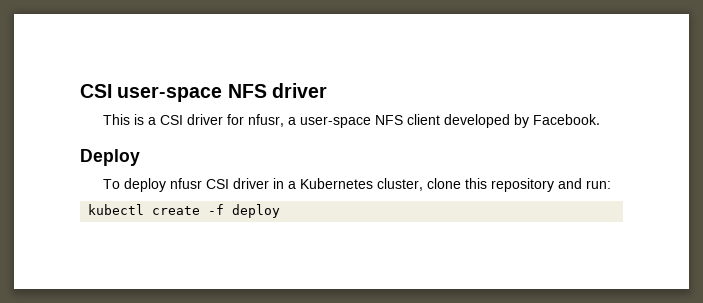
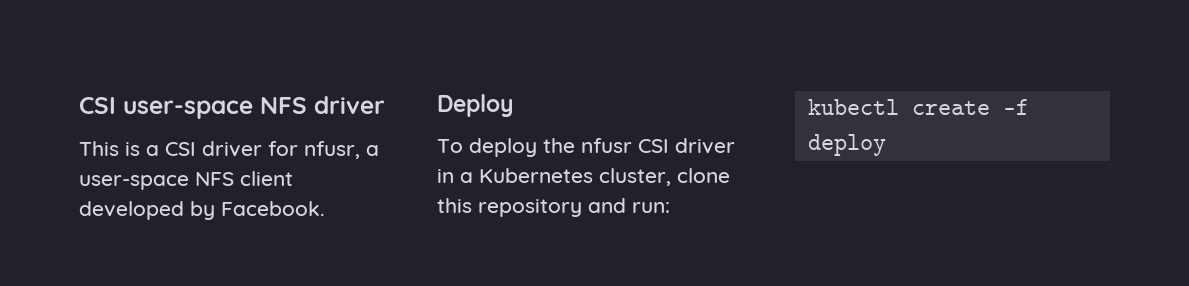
- To deploy nfusr CSI driver in a Kubernetes cluster, clone this repository and run:
+ To deploy the nfusr CSI driver in a Kubernetes cluster, clone this repository and run:

